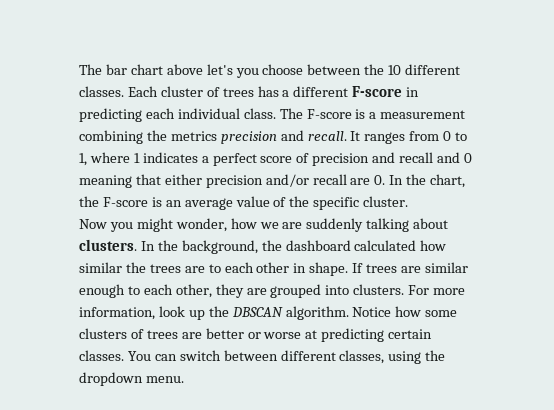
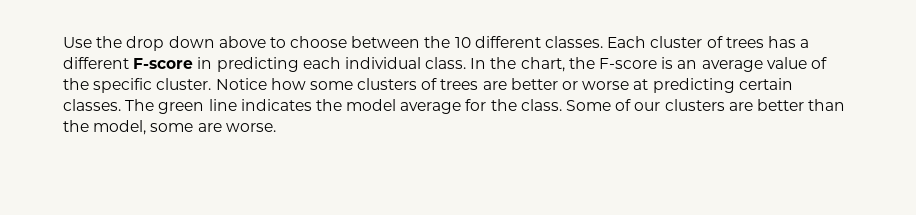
- The bar chart above let's you choose between the 10 different classes.
+ Use the drop down above to choose between the 10 different classes.
- The F-score is a measurement combining the metrics precision and recall. It ranges from 0 to 1, where 1 indicates a perfect score of precision and recall and 0 meaning that either precision and/or recall are 0. In the chart, the F-score is an average value of the specific cluster.
- Now you might wonder, how we are suddenly talking about clusters. In the background, the dashboard calculated how similar the trees are to each other in shape. If trees are similar enough to each other, they are grouped into clusters. For more information, look up the DBSCAN algorithm.
+ In the chart, the F-score is an average value of the specific cluster.
- You can switch between different classes, using the dropdown menu.
+ The green line indicates the model average for the class. Some of our clusters are better than the model, some are worse.

